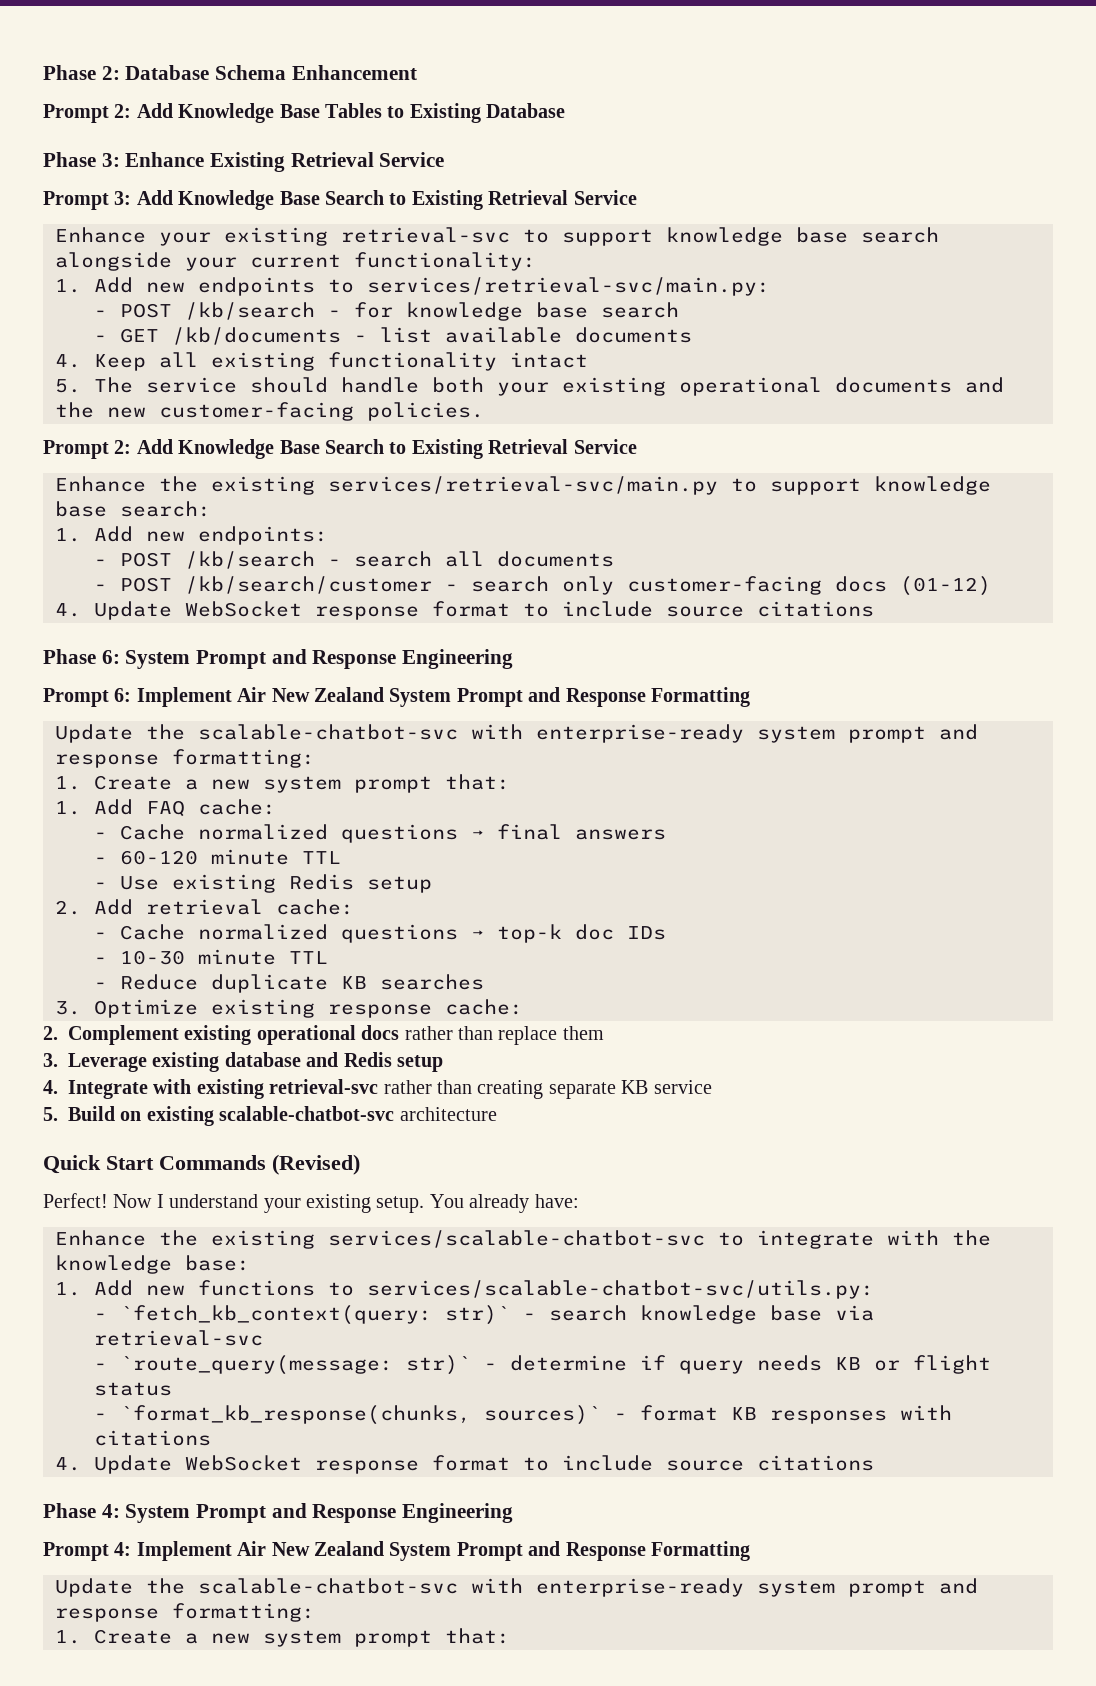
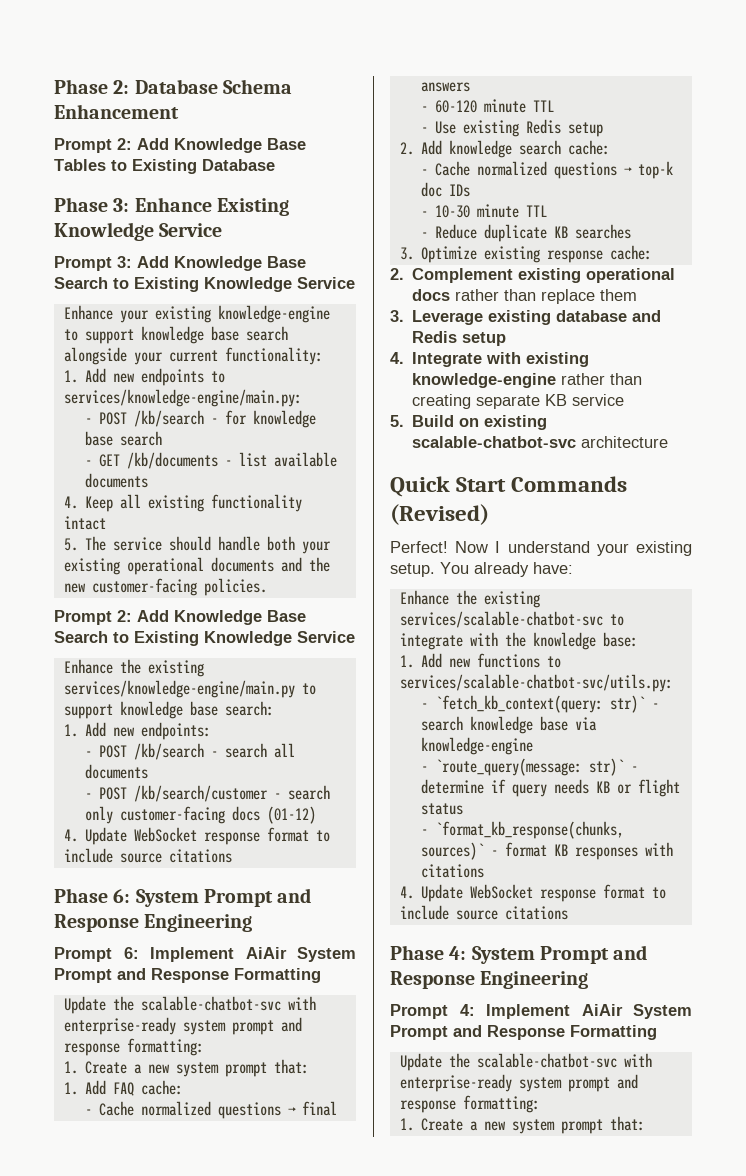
- Phase 3: Enhance Existing Retrieval Service
+ Phase 3: Enhance Existing Knowledge Service
- Prompt 3: Add Knowledge Base Search to Existing Retrieval Service
+ Prompt 3: Add Knowledge Base Search to Existing Knowledge Service
- Enhance your existing retrieval-svc to support knowledge base search alongside your current functionality:
+ Enhance your existing knowledge-engine to support knowledge base search alongside your current functionality:
- 1. Add new endpoints to services/retrieval-svc/main.py:
+ 1. Add new endpoints to services/knowledge-engine/main.py:
- Prompt 2: Add Knowledge Base Search to Existing Retrieval Service
+ Prompt 2: Add Knowledge Base Search to Existing Knowledge Service
- Enhance the existing services/retrieval-svc/main.py to support knowledge base search:
+ Enhance the existing services/knowledge-engine/main.py to support knowledge base search:
- Prompt 6: Implement Air New Zealand System Prompt and Response Formatting
+ Prompt 6: Implement AiAir System Prompt and Response Formatting
- 2. Add retrieval cache:
+ 2. Add knowledge search cache:
- 4. Integrate with existing retrieval-svc rather than creating separate KB service
+ 4. Integrate with existing knowledge-engine rather than creating separate KB service
- - `fetch_kb_context(query: str)` - search knowledge base via retrieval-svc
+ - `fetch_kb_context(query: str)` - search knowledge base via knowledge-engine
- Prompt 4: Implement Air New Zealand System Prompt and Response Formatting
+ Prompt 4: Implement AiAir System Prompt and Response Formatting

